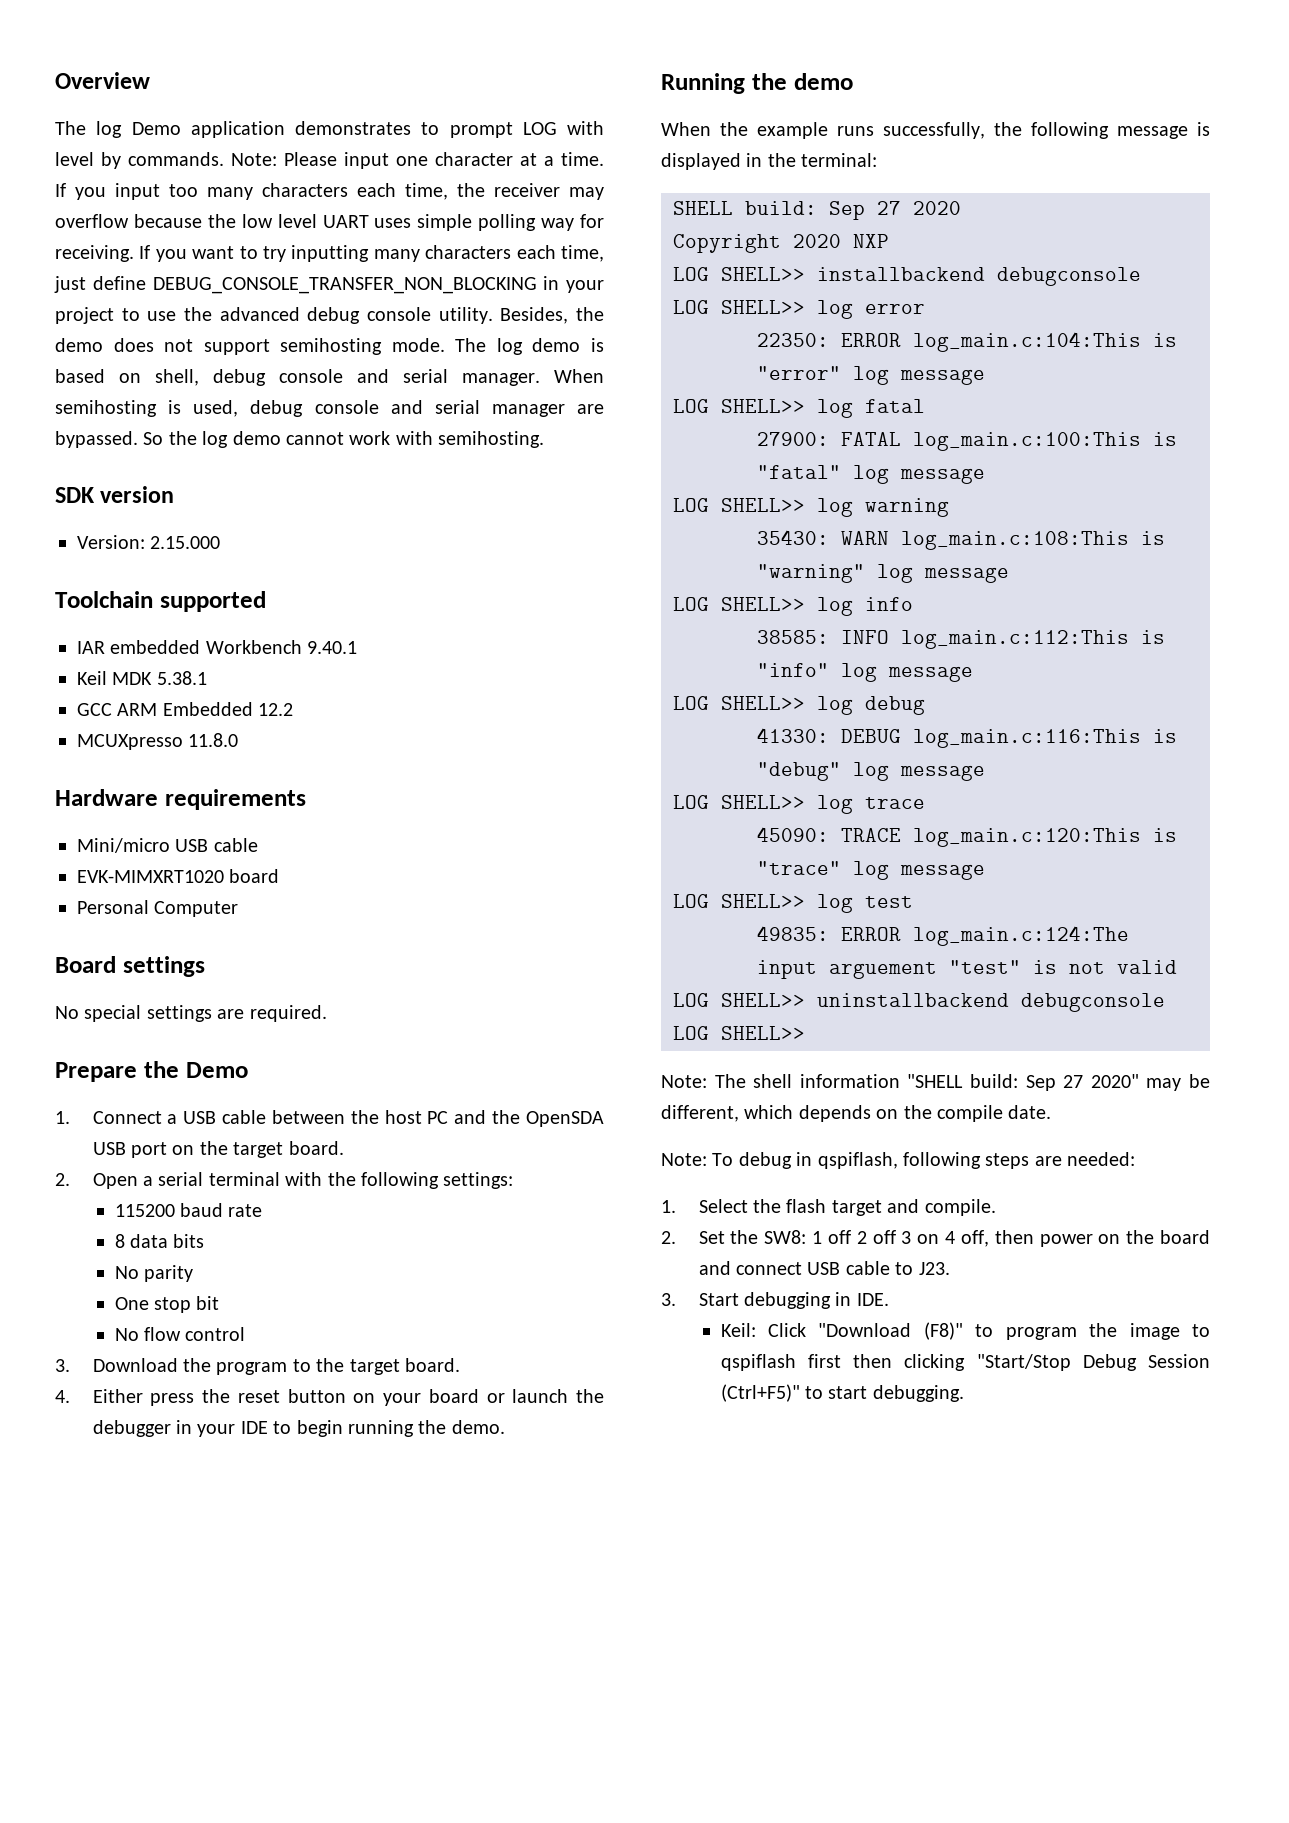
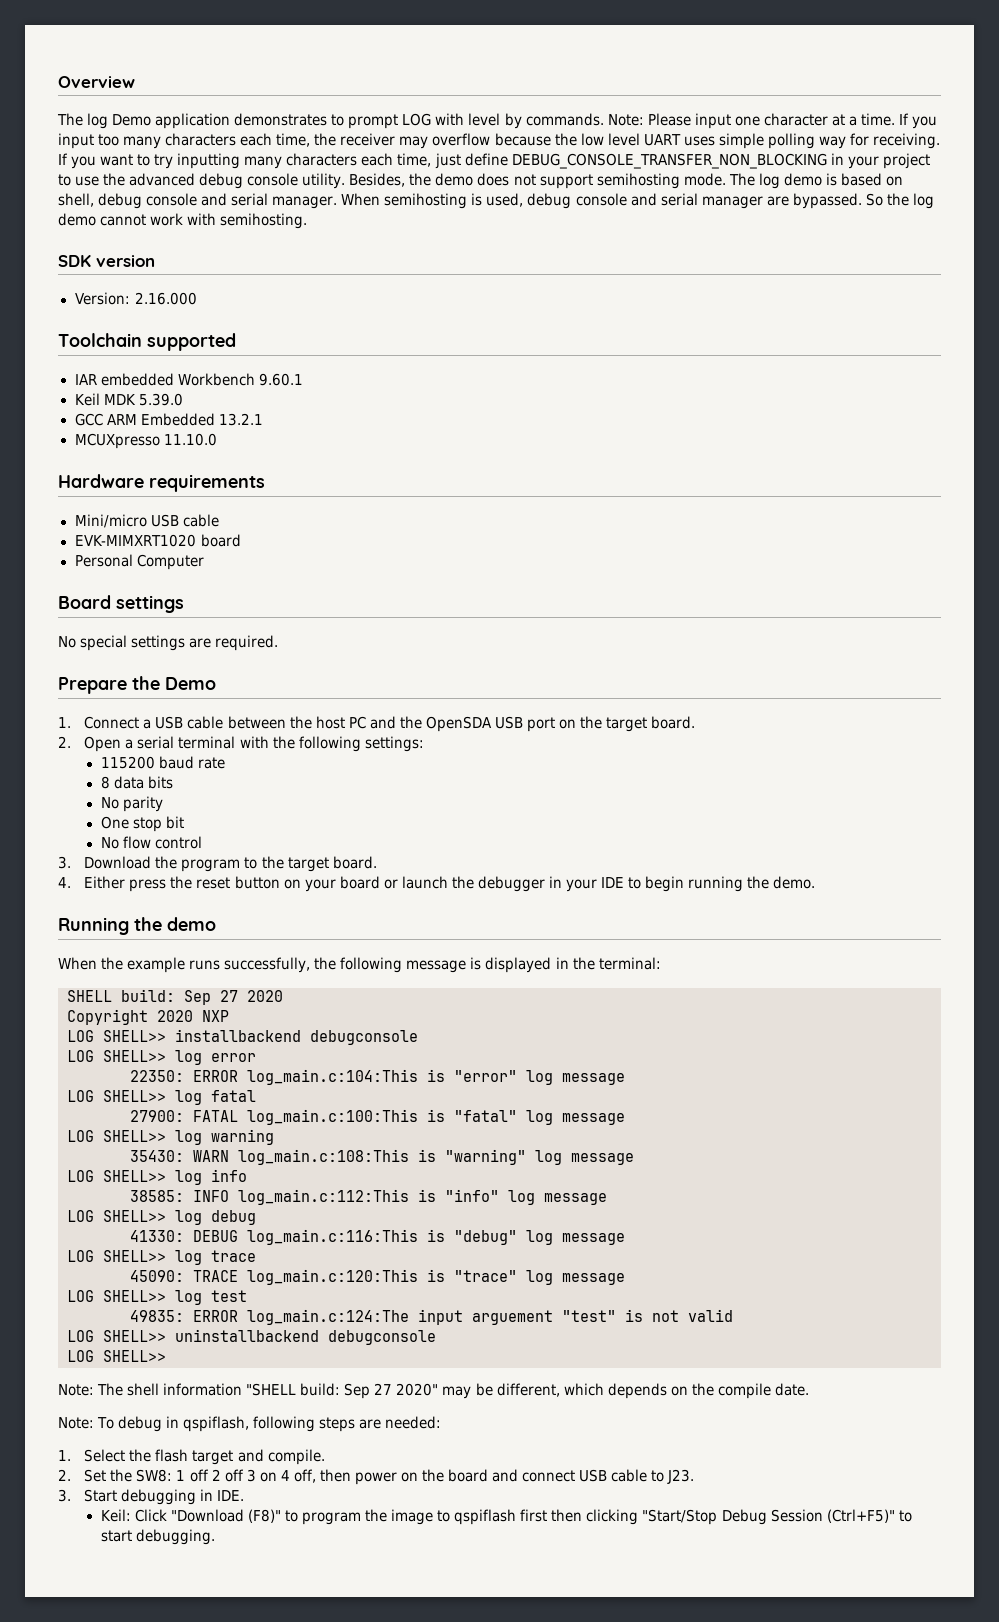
- Version: 2.15.000
+ Version: 2.16.000
- IAR embedded Workbench 9.40.1
+ IAR embedded Workbench 9.60.1
- Keil MDK 5.38.1
+ Keil MDK 5.39.0
- GCC ARM Embedded 12.2
+ GCC ARM Embedded 13.2.1
- MCUXpresso 11.8.0
+ MCUXpresso 11.10.0

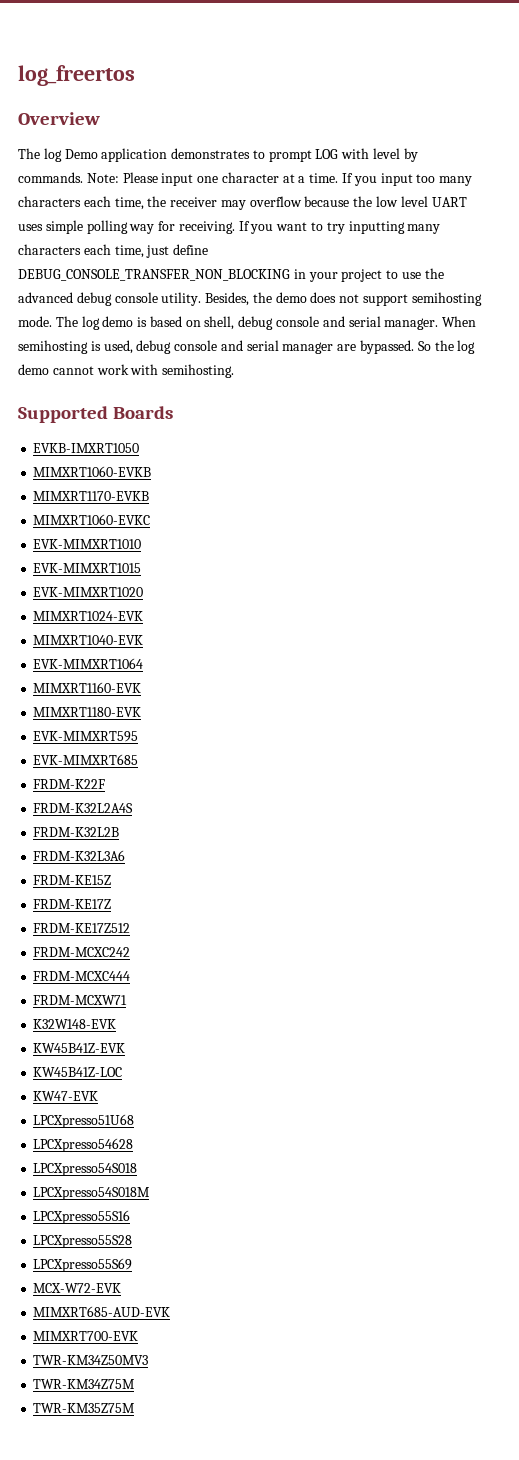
+ log_freertos
- SDK version
- Version: 2.16.000
- Toolchain supported
- IAR embedded Workbench 9.60.1
- Keil MDK 5.39.0
- GCC ARM Embedded 13.2.1
- MCUXpresso 11.10.0
- Hardware requirements
- Mini/micro USB cable
- EVK-MIMXRT1020 board
- Personal Computer
- Board settings
- No special settings are required.
- Prepare the Demo
- 1. Connect a USB cable between the host PC and the OpenSDA USB port on the target board.
- 2. Open a serial terminal with the following settings:
- 115200 baud rate
- 8 data bits
- No parity
- One stop bit
- No flow control
- 3. Download the program to the target board.
- 4. Either press the reset button on your board or launch the debugger in your IDE to begin running the demo.
- Running the demo
- When the example runs successfully, the following message is displayed in the terminal:
- SHELL build: Sep 27 2020
- Copyright 2020 NXP
- LOG SHELL>> installbackend debugconsole
- LOG SHELL>> log error
- 22350: ERROR log_main.c:104:This is "error" log message
- LOG SHELL>> log fatal
- 27900: FATAL log_main.c:100:This is "fatal" log message
- LOG SHELL>> log warning
- 35430: WARN log_main.c:108:This is "warning" log message
- LOG SHELL>> log info
- 38585: INFO log_main.c:112:This is "info" log message
- LOG SHELL>> log debug
- 41330: DEBUG log_main.c:116:This is "debug" log message
- LOG SHELL>> log trace
- 45090: TRACE log_main.c:120:This is "trace" log message
- LOG SHELL>> log test
- 49835: ERROR log_main.c:124:The input arguement "test" is not valid
- LOG SHELL>> uninstallbackend debugconsole
- LOG SHELL>>
- Note: The shell information "SHELL build: Sep 27 2020" may be different, which depends on the compile date.
- Note: To debug in qspiflash, following steps are needed:
- 1. Select the flash target and compile.
- 2. Set the SW8: 1 off 2 off 3 on 4 off, then power on the board and connect USB cable to J23.
- 3. Start debugging in IDE.
- Keil: Click "Download (F8)" to program the image to qspiflash first then clicking "Start/Stop Debug Session (Ctrl+F5)" to start debugging.
+ Supported Boards
+ EVKB-IMXRT1050
+ MIMXRT1060-EVKB
+ MIMXRT1170-EVKB
+ MIMXRT1060-EVKC
+ EVK-MIMXRT1010
+ EVK-MIMXRT1015
+ EVK-MIMXRT1020
+ MIMXRT1024-EVK
+ MIMXRT1040-EVK
+ EVK-MIMXRT1064
+ MIMXRT1160-EVK
+ MIMXRT1180-EVK
+ EVK-MIMXRT595
+ EVK-MIMXRT685
+ FRDM-K22F
+ FRDM-K32L2A4S
+ FRDM-K32L2B
+ FRDM-K32L3A6
+ FRDM-KE15Z
+ FRDM-KE17Z
+ FRDM-KE17Z512
+ FRDM-MCXC242
+ FRDM-MCXC444
+ FRDM-MCXW71
+ K32W148-EVK
+ KW45B41Z-EVK
+ KW45B41Z-LOC
+ KW47-EVK
+ LPCXpresso51U68
+ LPCXpresso54628
+ LPCXpresso54S018
+ LPCXpresso54S018M
+ LPCXpresso55S16
+ LPCXpresso55S28
+ LPCXpresso55S69
+ MCX-W72-EVK
+ MIMXRT685-AUD-EVK
+ MIMXRT700-EVK
+ TWR-KM34Z50MV3
+ TWR-KM34Z75M
+ TWR-KM35Z75M

